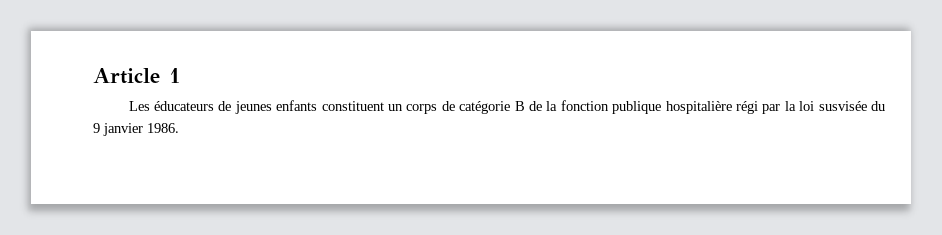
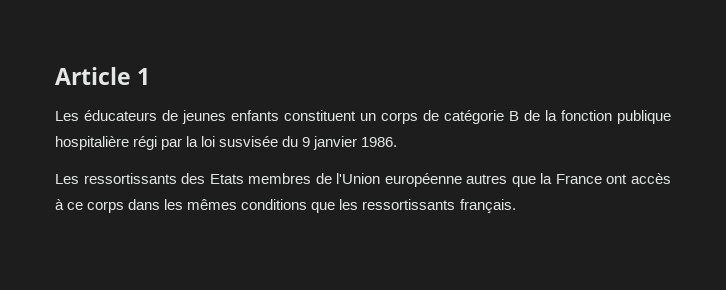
+ Les ressortissants des Etats membres de l'Union européenne autres que la France ont accès à ce corps dans les mêmes conditions que les ressortissants français.

